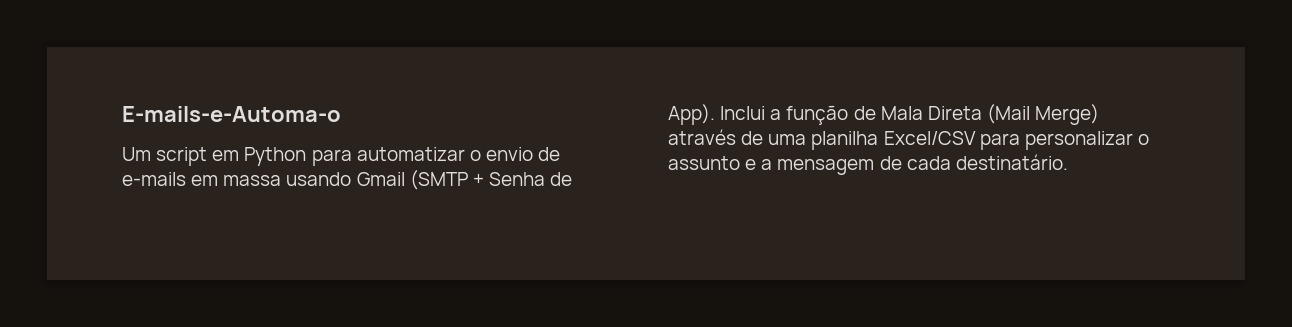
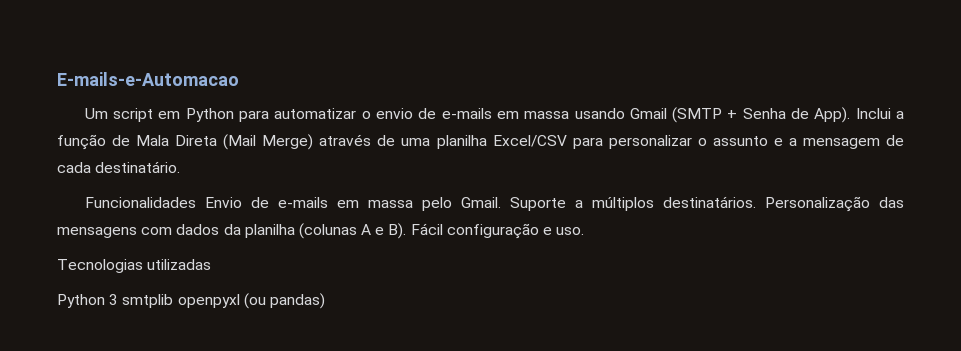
- E-mails-e-Automa-o
+ E-mails-e-Automacao
+ Funcionalidades Envio de e-mails em massa pelo Gmail. Suporte a múltiplos destinatários. Personalização das mensagens com dados da planilha (colunas A e B). Fácil configuração e uso.
+ Tecnologias utilizadas
+ Python 3 smtplib openpyxl (ou pandas)

